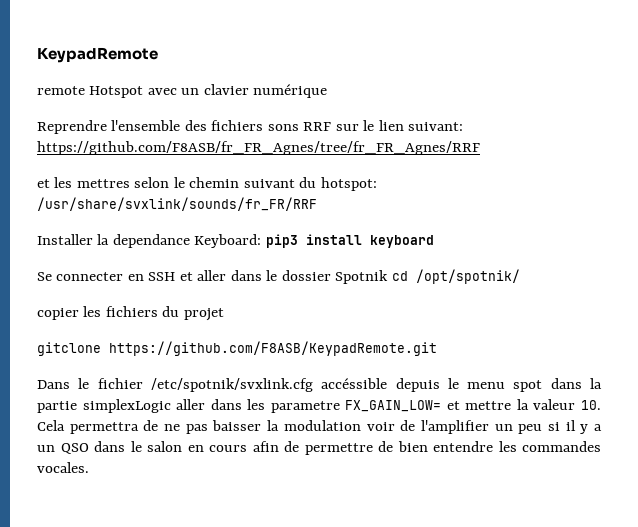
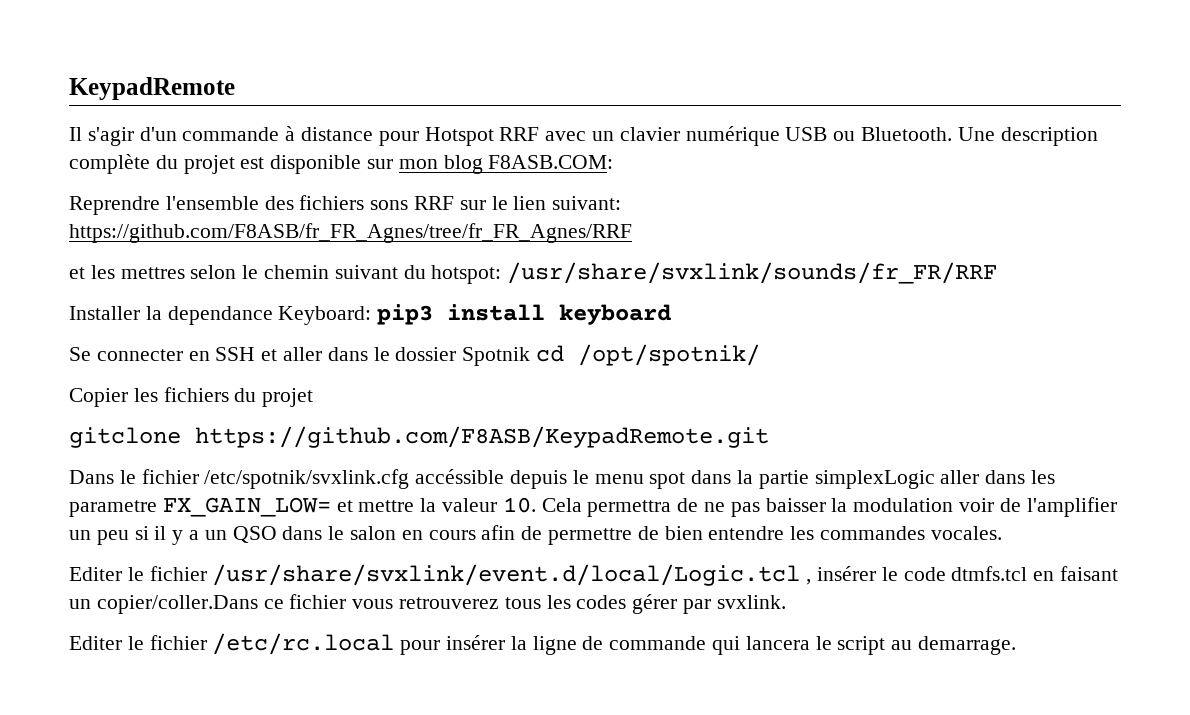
- remote Hotspot avec un clavier numérique
+ Il s'agir d'un commande à distance pour Hotspot RRF avec un clavier numérique USB ou Bluetooth. Une description complète du projet est disponible sur mon blog F8ASB.COM:
- copier les fichiers du projet
+ Copier les fichiers du projet
+ Editer le fichier /usr/share/svxlink/event.d/local/Logic.tcl , insérer le code dtmfs.tcl en faisant un copier/coller.Dans ce fichier vous retrouverez tous les codes gérer par svxlink.
+ Editer le fichier /etc/rc.local pour insérer la ligne de commande qui lancera le script au demarrage.

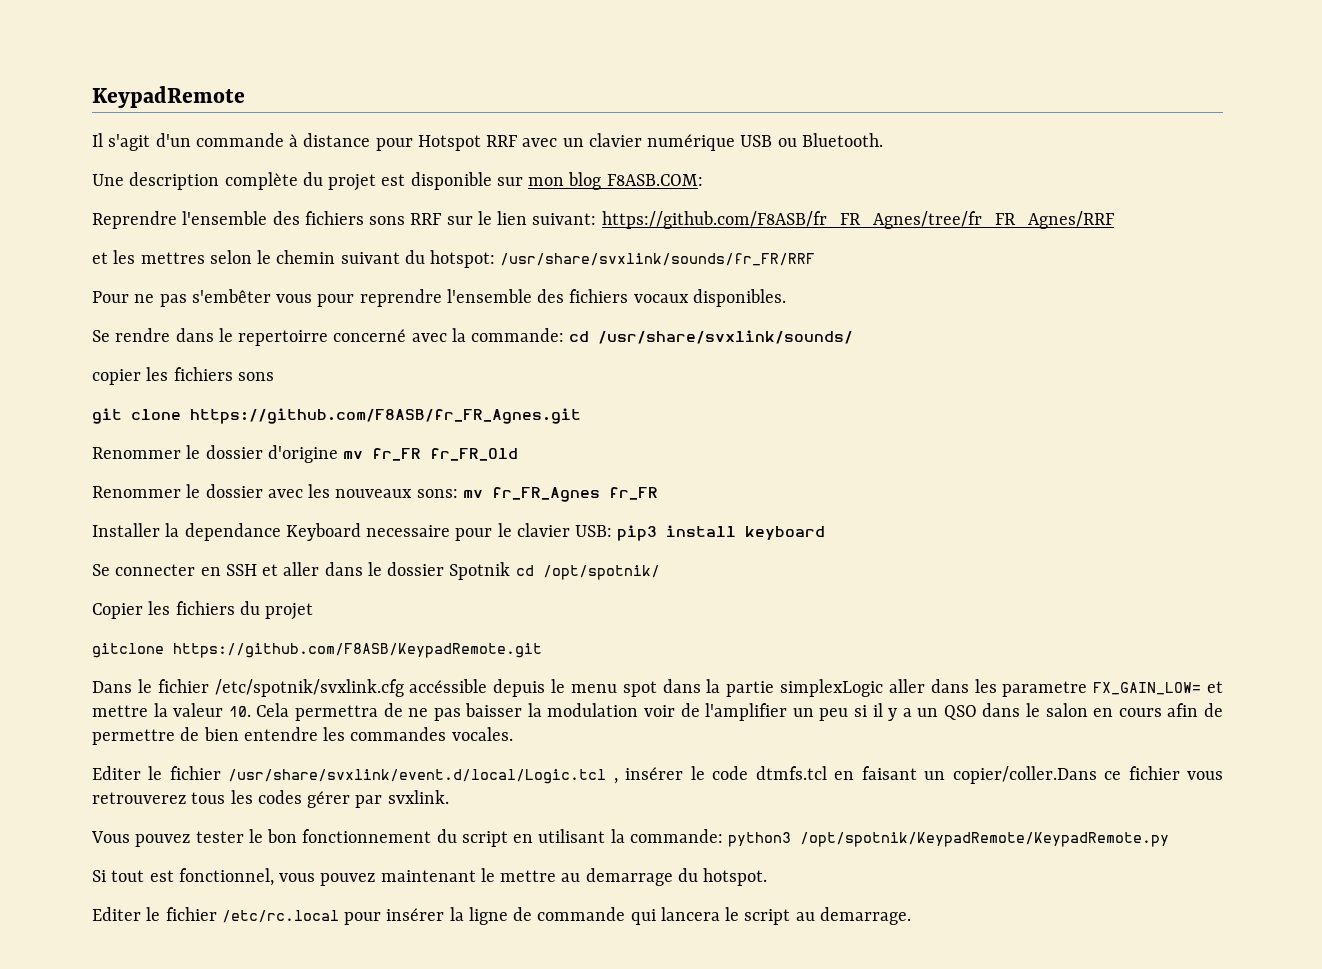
- Il s'agir d'un commande à distance pour Hotspot RRF avec un clavier numérique USB ou Bluetooth. Une description complète du projet est disponible sur mon blog F8ASB.COM:
+ Il s'agit d'un commande à distance pour Hotspot RRF avec un clavier numérique USB ou Bluetooth.
+ Une description complète du projet est disponible sur mon blog F8ASB.COM:
- Installer la dependance Keyboard: pip3 install keyboard
+ Pour ne pas s'embêter vous pour reprendre l'ensemble des fichiers vocaux disponibles.
+ Se rendre dans le repertoirre concerné avec la commande: cd /usr/share/svxlink/sounds/
+ copier les fichiers sons
+ git clone https://github.com/F8ASB/fr_FR_Agnes.git
+ Renommer le dossier d'origine mv fr_FR fr_FR_Old
+ Renommer le dossier avec les nouveaux sons: mv fr_FR_Agnes fr_FR
+ Installer la dependance Keyboard necessaire pour le clavier USB: pip3 install keyboard
+ Vous pouvez tester le bon fonctionnement du script en utilisant la commande: python3 /opt/spotnik/KeypadRemote/KeypadRemote.py
+ Si tout est fonctionnel, vous pouvez maintenant le mettre au demarrage du hotspot.

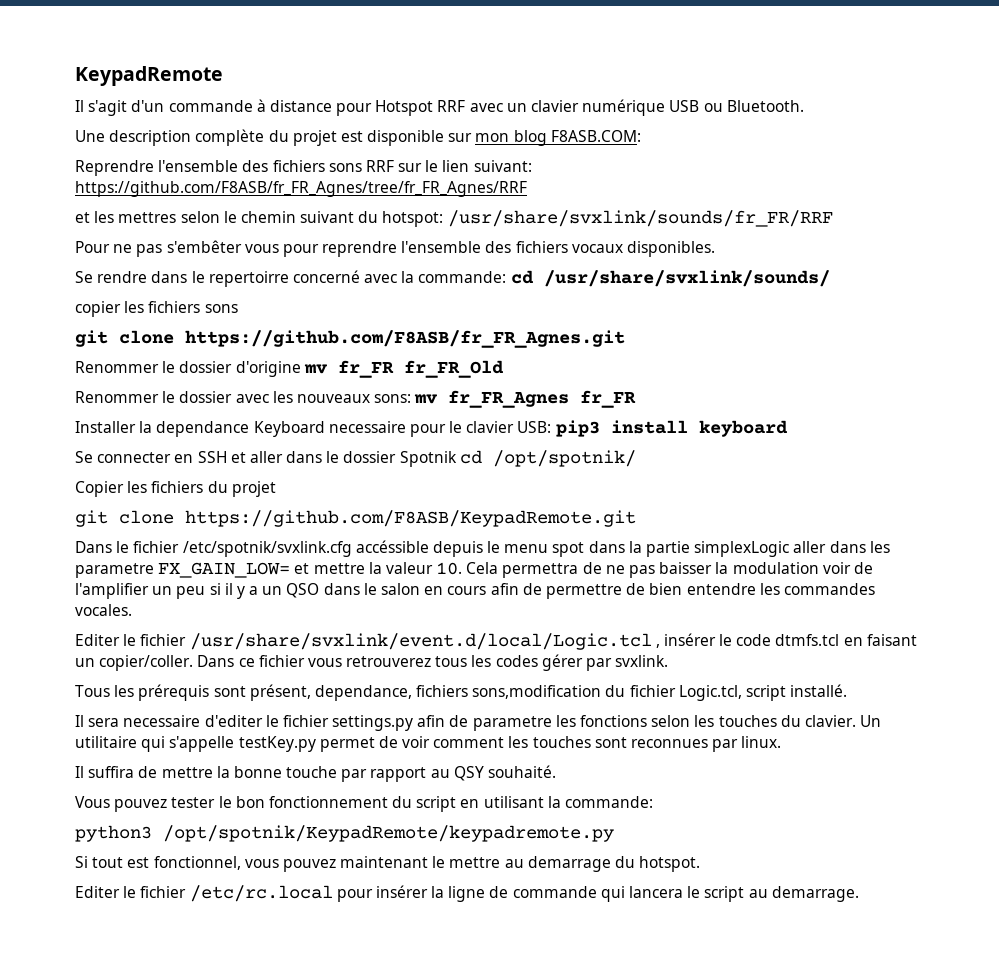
- gitclone https://github.com/F8ASB/KeypadRemote.git
+ git clone https://github.com/F8ASB/KeypadRemote.git
- Editer le fichier /usr/share/svxlink/event.d/local/Logic.tcl , insérer le code dtmfs.tcl en faisant un copier/coller.Dans ce fichier vous retrouverez tous les codes gérer par svxlink.
+ Editer le fichier /usr/share/svxlink/event.d/local/Logic.tcl , insérer le code dtmfs.tcl en faisant un copier/coller. Dans ce fichier vous retrouverez tous les codes gérer par svxlink.
+ Tous les prérequis sont présent, dependance, fichiers sons,modification du fichier Logic.tcl, script installé.
+ Il sera necessaire d'editer le fichier settings.py afin de parametre les fonctions selon les touches du clavier. Un utilitaire qui s'appelle testKey.py permet de voir comment les touches sont reconnues par linux.
+ Il suffira de mettre la bonne touche par rapport au QSY souhaité.
- Vous pouvez tester le bon fonctionnement du script en utilisant la commande: python3 /opt/spotnik/KeypadRemote/KeypadRemote.py
+ Vous pouvez tester le bon fonctionnement du script en utilisant la commande:
+ python3 /opt/spotnik/KeypadRemote/keypadremote.py

